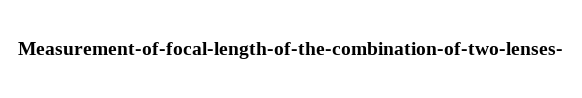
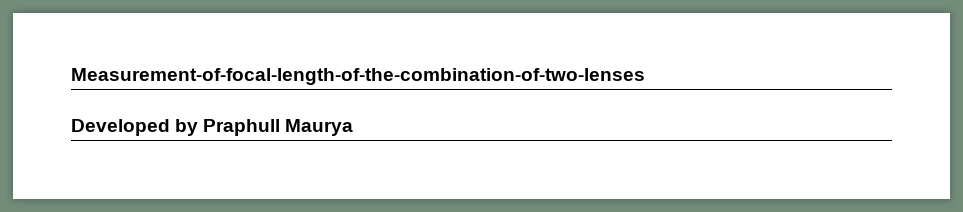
- Measurement-of-focal-length-of-the-combination-of-two-lenses-
+ Measurement-of-focal-length-of-the-combination-of-two-lenses
+ Developed by Praphull Maurya

